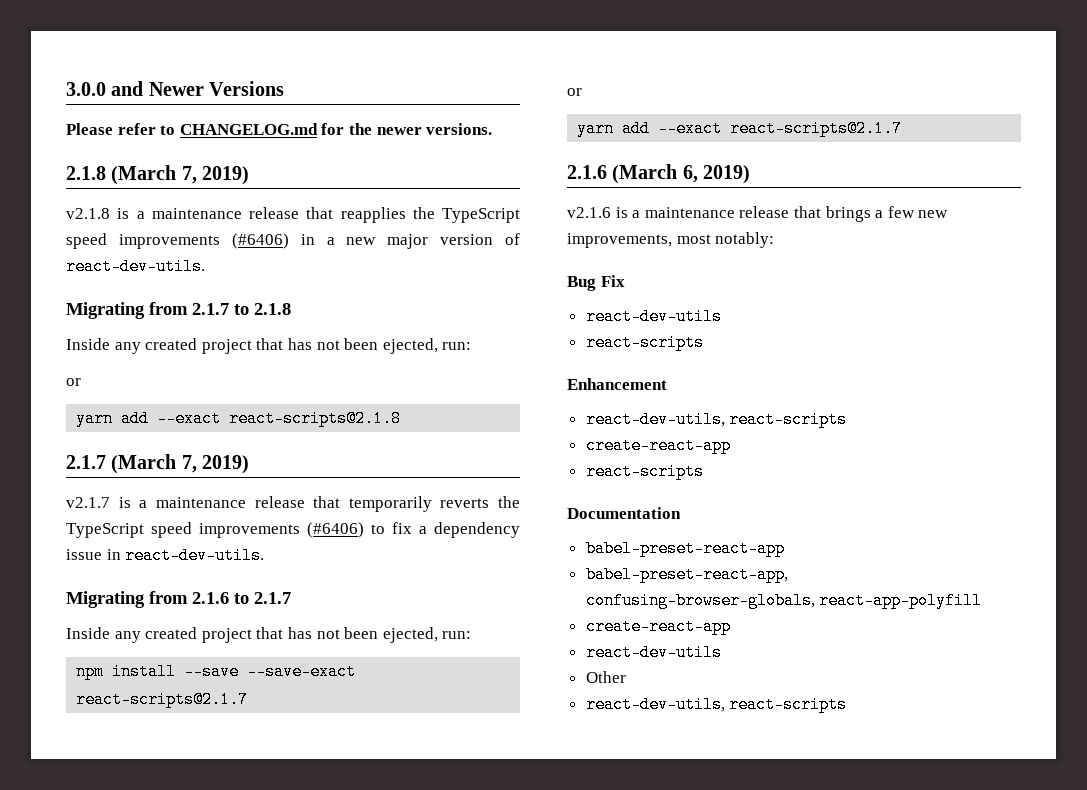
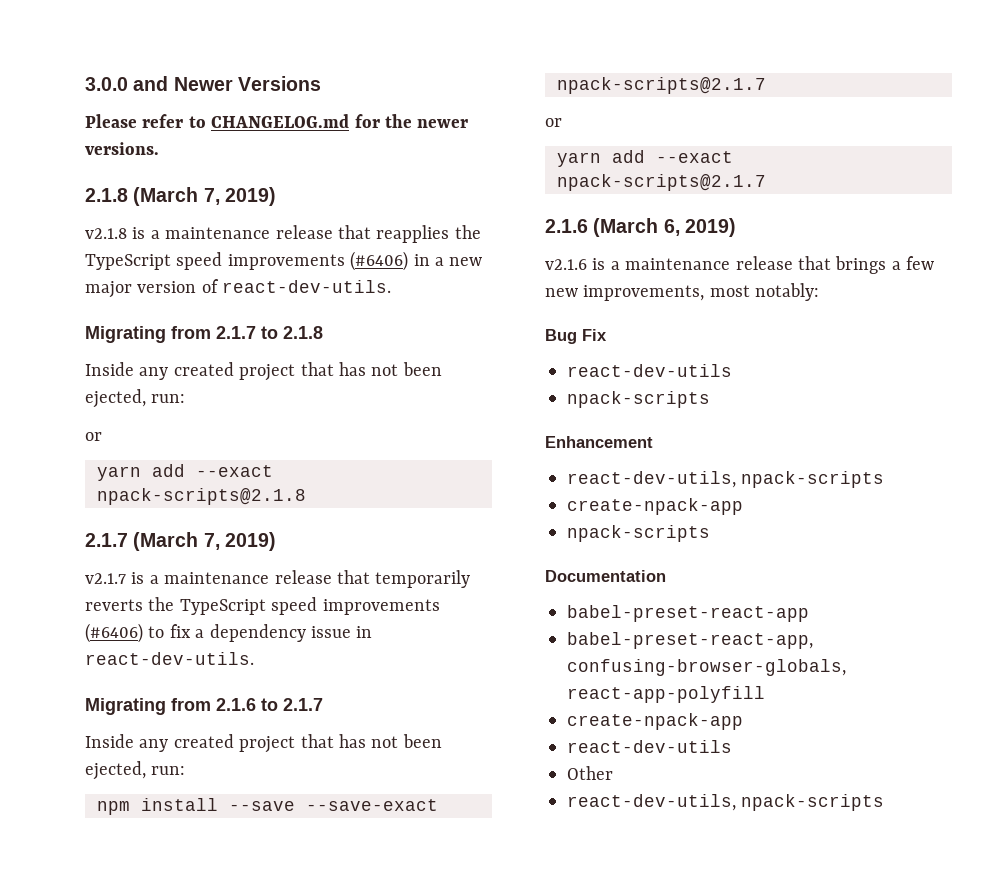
- yarn add --exact react-scripts@2.1.8
+ yarn add --exact npack-scripts@2.1.8
- npm install --save --save-exact react-scripts@2.1.7
+ npm install --save --save-exact npack-scripts@2.1.7
  or
- yarn add --exact react-scripts@2.1.7
+ yarn add --exact npack-scripts@2.1.7
  Bug Fix
  react-dev-utils
- react-scripts
+ npack-scripts
  Enhancement
- react-dev-utils, react-scripts
- create-react-app
- react-scripts
+ react-dev-utils, npack-scripts
+ create-npack-app
+ npack-scripts
  babel-preset-react-app, confusing-browser-globals, react-app-polyfill
- create-react-app
+ create-npack-app
  Other
- react-dev-utils, react-scripts
+ react-dev-utils, npack-scripts

